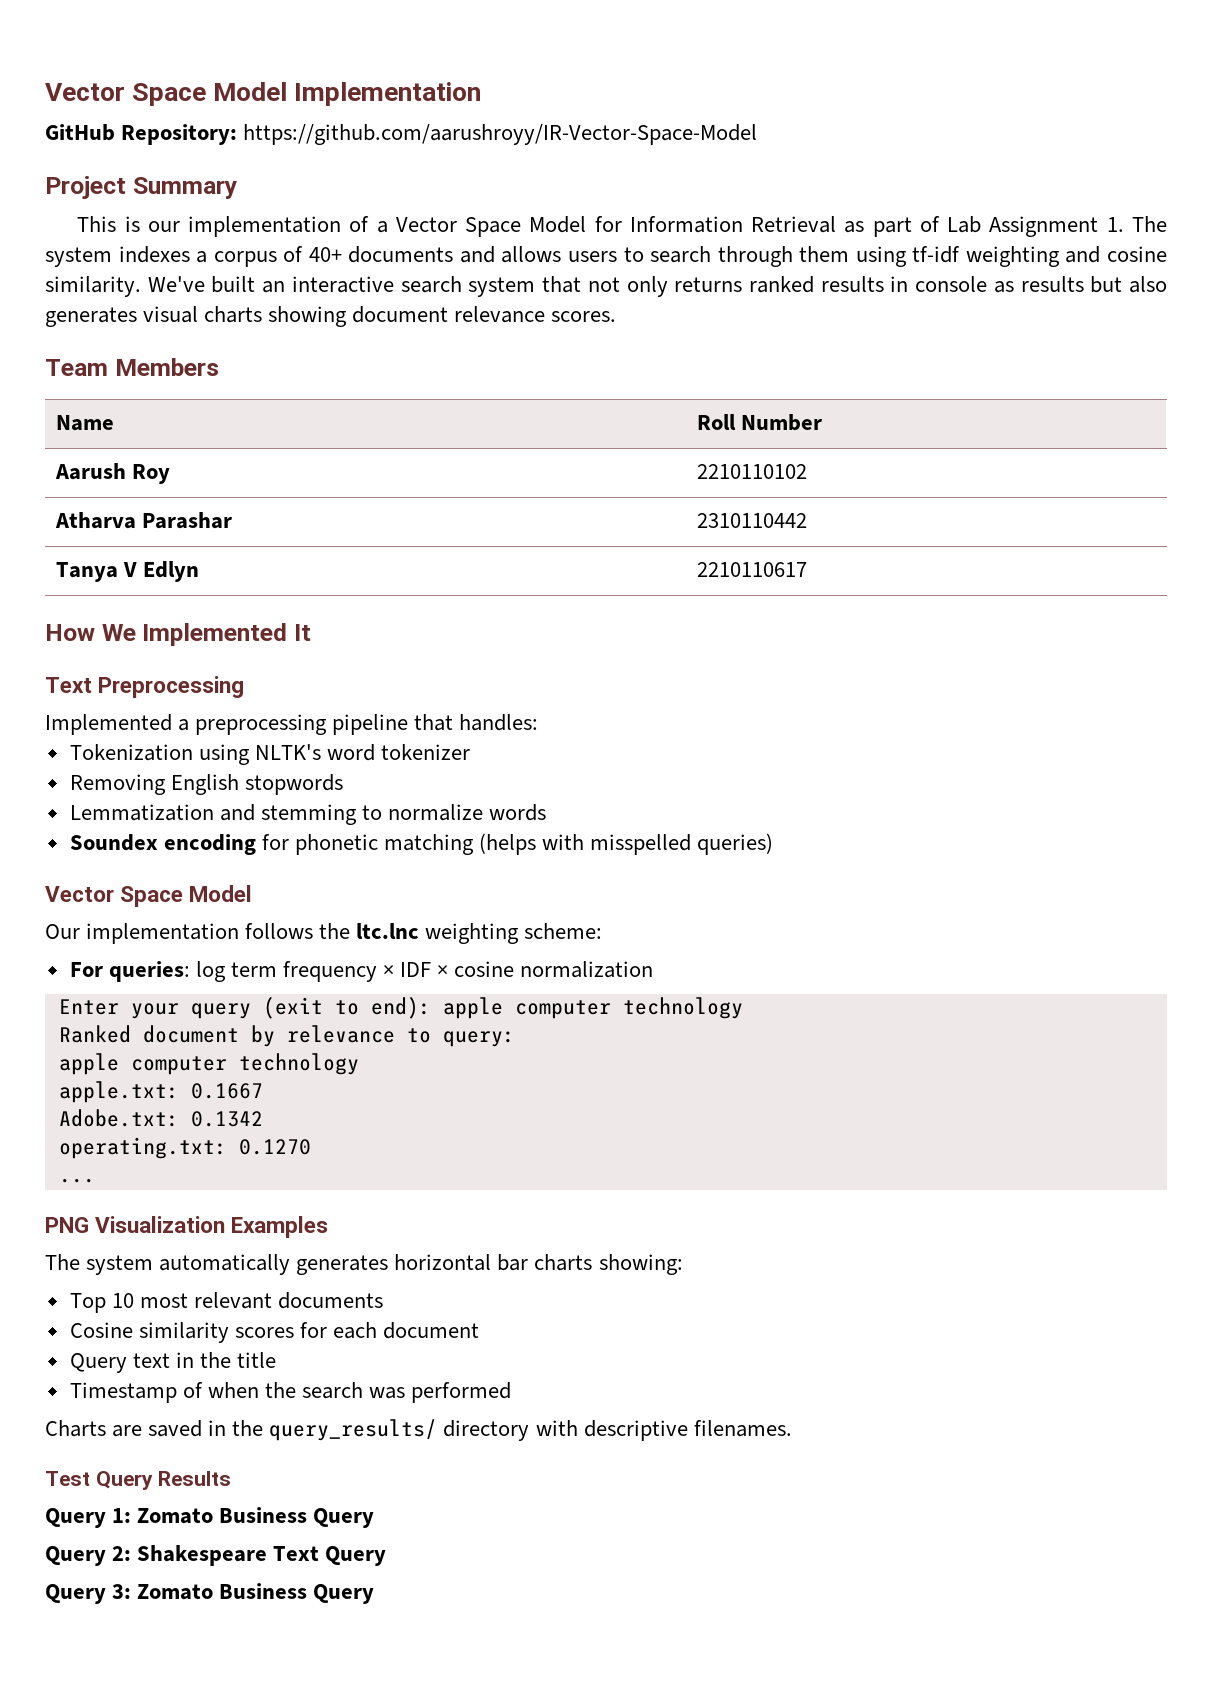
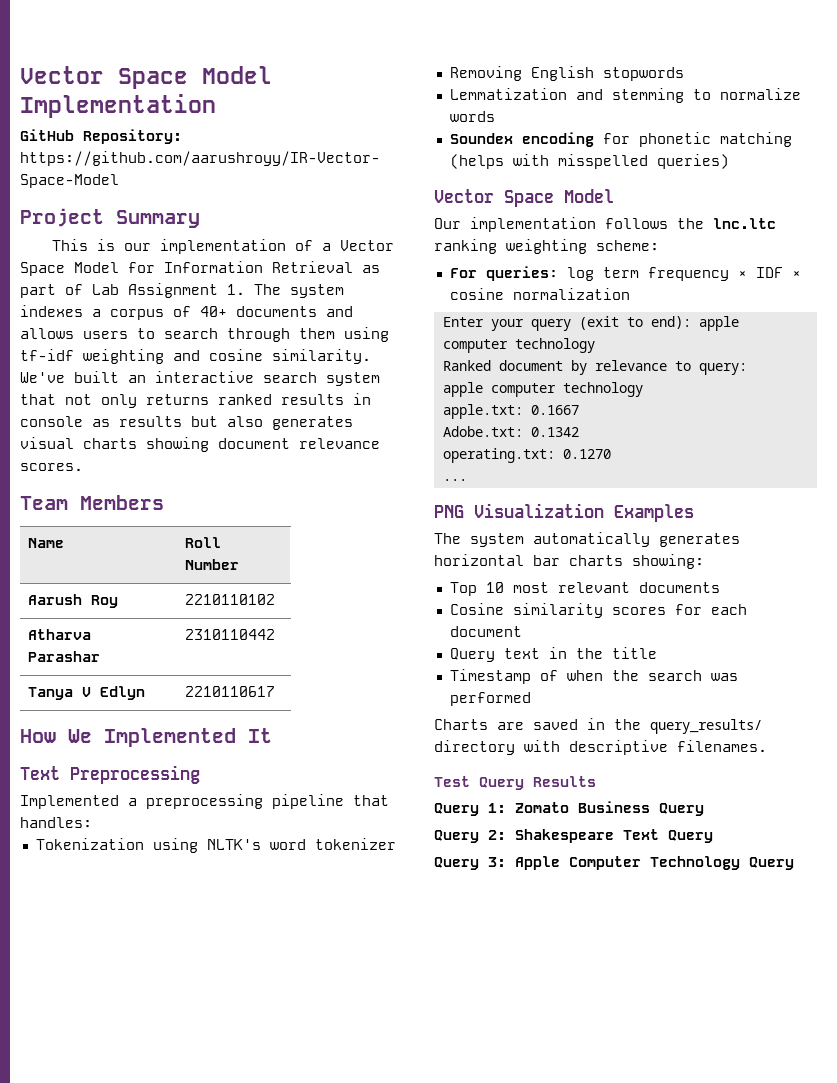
- Our implementation follows the ltc.lnc weighting scheme:
+ Our implementation follows the lnc.ltc ranking weighting scheme:
- Query 3: Zomato Business Query
+ Query 3: Apple Computer Technology Query

